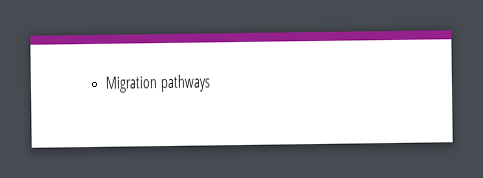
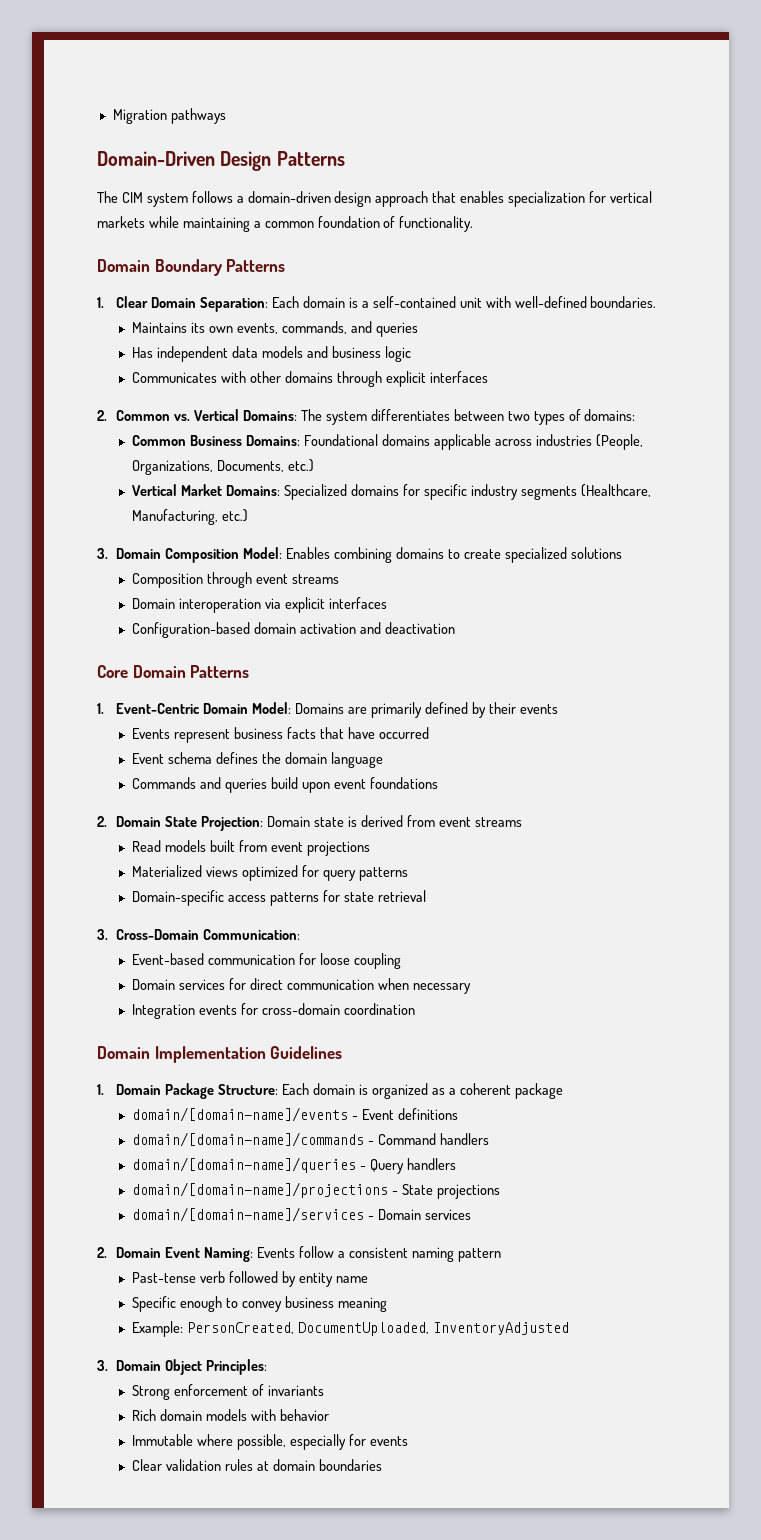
+ Domain-Driven Design Patterns
+ The CIM system follows a domain-driven design approach that enables specialization for vertical markets while maintaining a common foundation of functionality.
+ Domain Boundary Patterns
+ 1. Clear Domain Separation: Each domain is a self-contained unit with well-defined boundaries.
+ Maintains its own events, commands, and queries
+ Has independent data models and business logic
+ Communicates with other domains through explicit interfaces
+ 2. Common vs. Vertical Domains: The system differentiates between two types of domains:
+ Common Business Domains: Foundational domains applicable across industries (People, Organizations, Documents, etc.)
+ Vertical Market Domains: Specialized domains for specific industry segments (Healthcare, Manufacturing, etc.)
+ 3. Domain Composition Model: Enables combining domains to create specialized solutions
+ Composition through event streams
+ Domain interoperation via explicit interfaces
+ Configuration-based domain activation and deactivation
+ Core Domain Patterns
+ 1. Event-Centric Domain Model: Domains are primarily defined by their events
+ Events represent business facts that have occurred
+ Event schema defines the domain language
+ Commands and queries build upon event foundations
+ 2. Domain State Projection: Domain state is derived from event streams
+ Read models built from event projections
+ Materialized views optimized for query patterns
+ Domain-specific access patterns for state retrieval
+ 3. Cross-Domain Communication:
+ Event-based communication for loose coupling
+ Domain services for direct communication when necessary
+ Integration events for cross-domain coordination
+ Domain Implementation Guidelines
+ 1. Domain Package Structure: Each domain is organized as a coherent package
+ domain/[domain-name]/events - Event definitions
+ domain/[domain-name]/commands - Command handlers
+ domain/[domain-name]/queries - Query handlers
+ domain/[domain-name]/projections - State projections
+ domain/[domain-name]/services - Domain services
+ 2. Domain Event Naming: Events follow a consistent naming pattern
+ Past-tense verb followed by entity name
+ Specific enough to convey business meaning
+ Example: PersonCreated, DocumentUploaded, InventoryAdjusted
+ 3. Domain Object Principles:
+ Strong enforcement of invariants
+ Rich domain models with behavior
+ Immutable where possible, especially for events
+ Clear validation rules at domain boundaries

